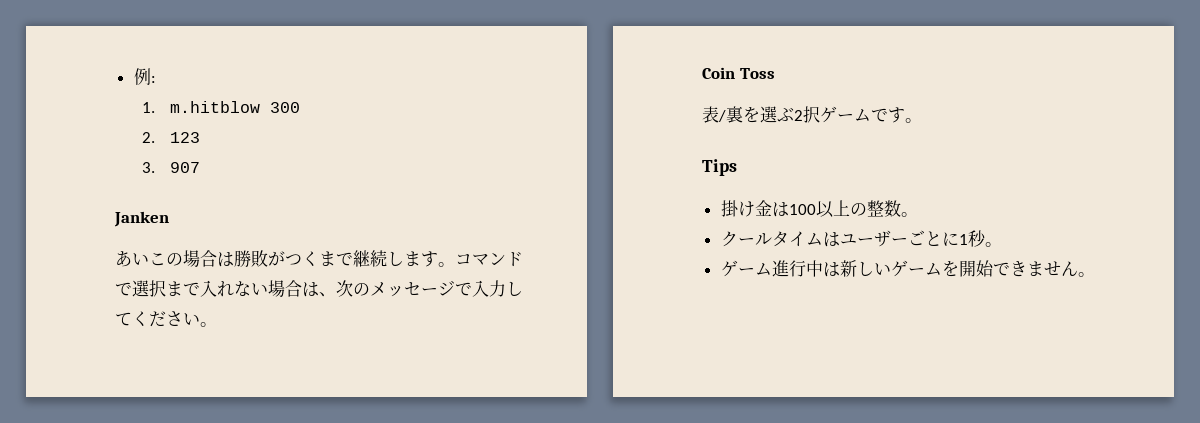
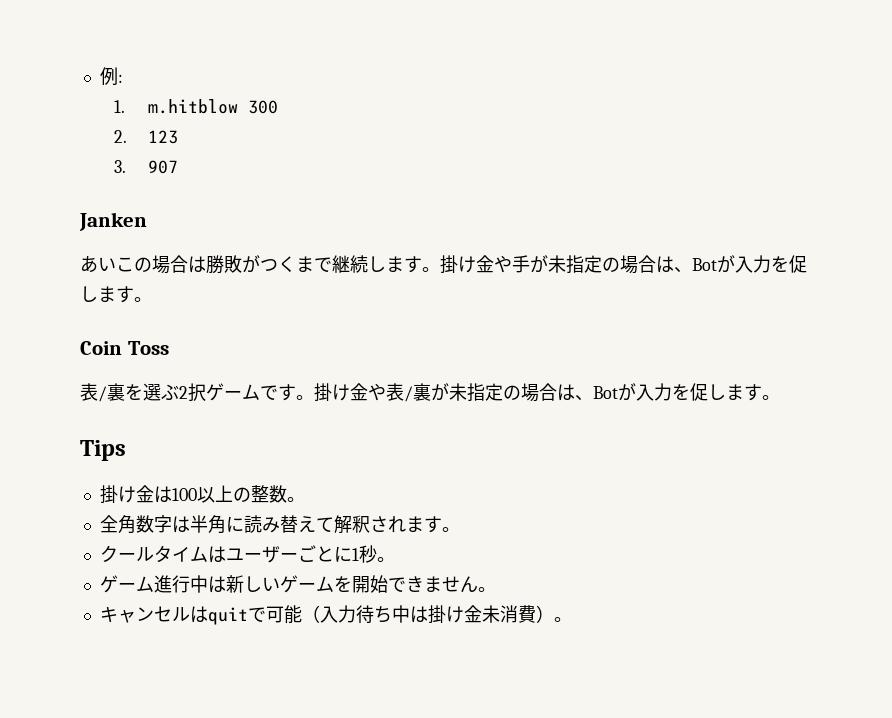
- コマンドで選択まで入れない場合は、次のメッセージで入力してください。
+ 掛け金や手が未指定の場合は、Botが入力を促します。
+ 掛け金や表/裏が未指定の場合は、Botが入力を促します。
+ 全角数字は半角に読み替えて解釈されます。
+ キャンセルはquitで可能（入力待ち中は掛け金未消費）。

